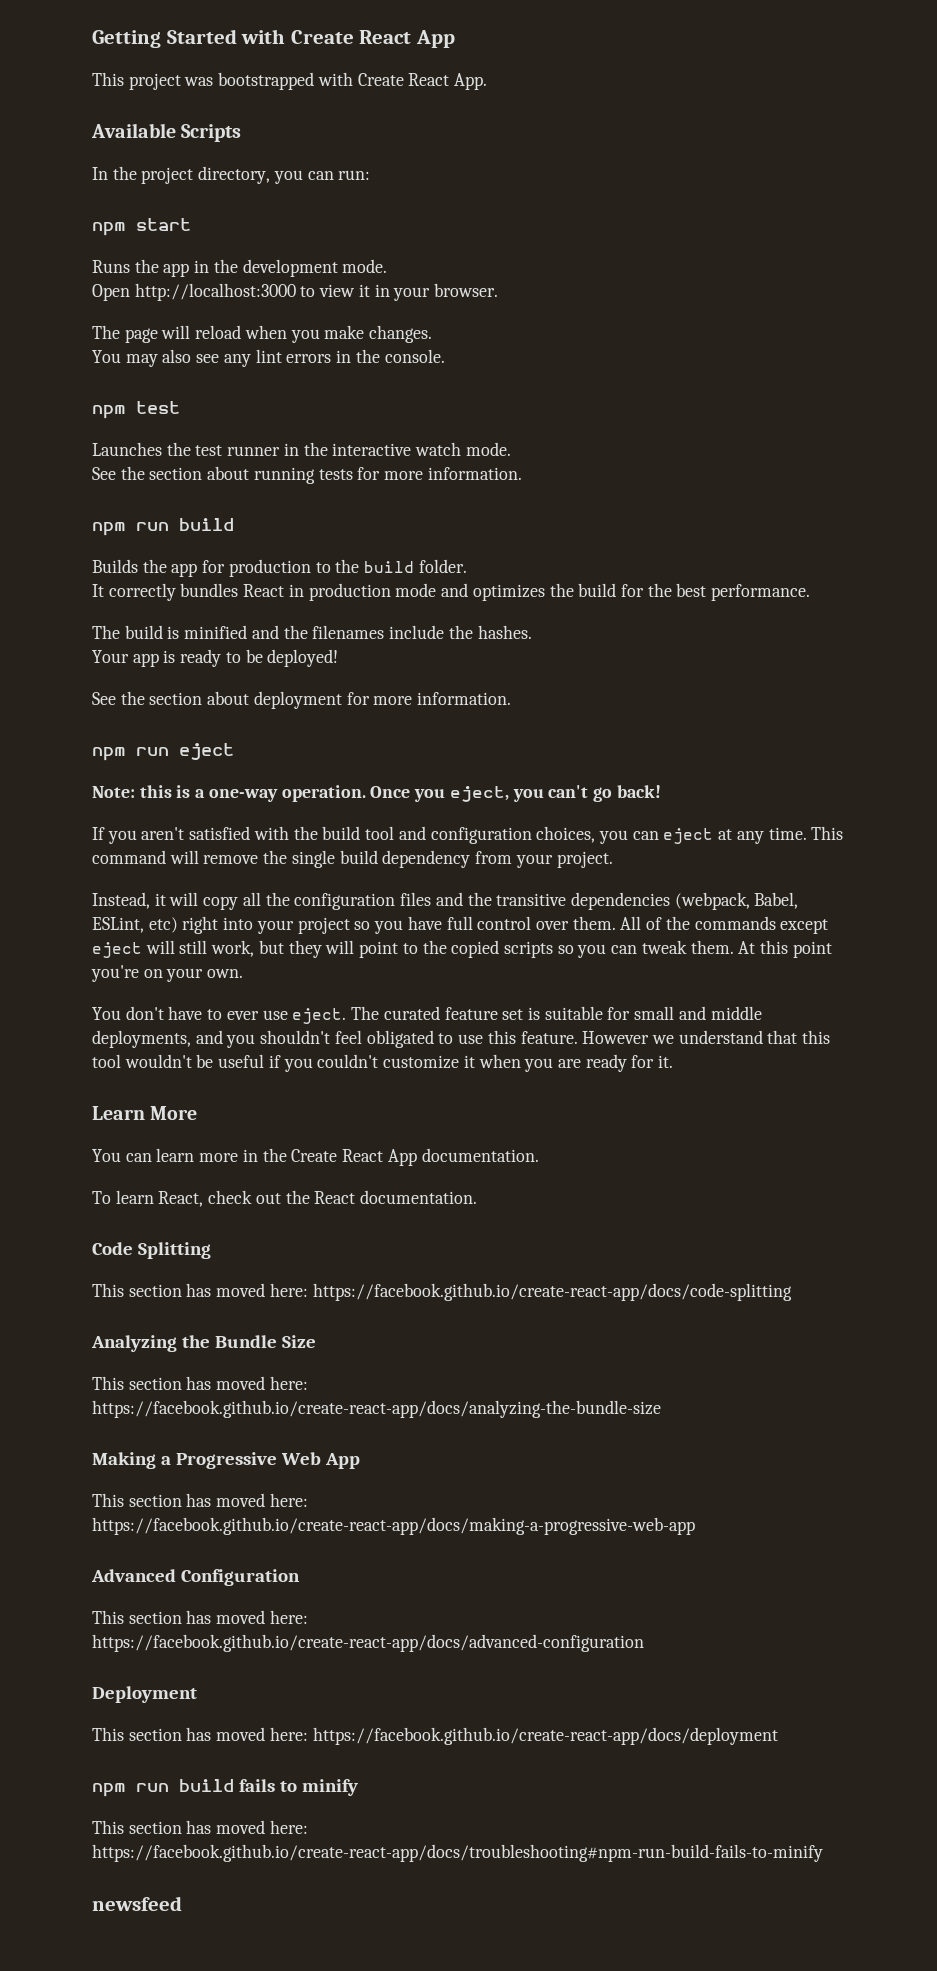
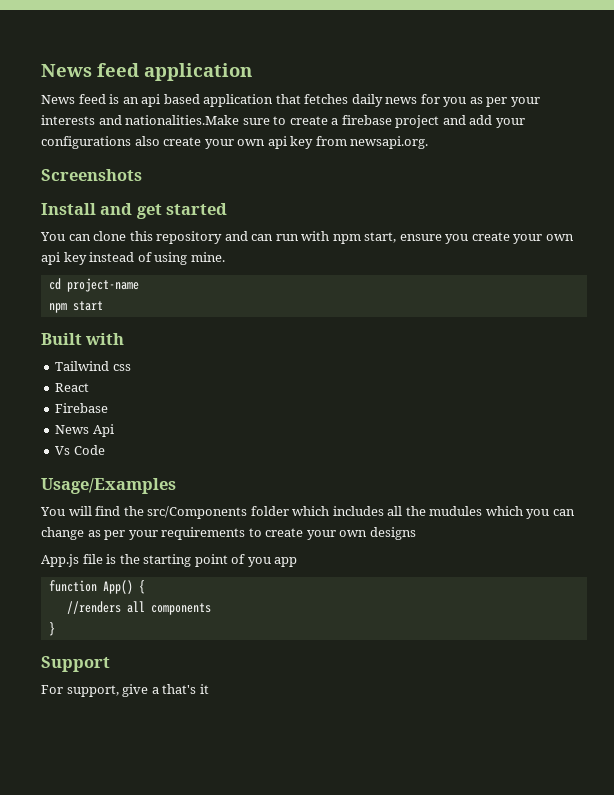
- Getting Started with Create React App
- This project was bootstrapped with Create React App.
- Available Scripts
- In the project directory, you can run:
+ News feed application
+ News feed is an api based application that fetches daily news for you as per your interests and nationalities.Make sure to create a firebase project and add your configurations also create your own api key from newsapi.org.
+ Screenshots
+ Install and get started
+ You can clone this repository and can run with npm start, ensure you create your own api key instead of using mine.
+ cd project-name
  npm start
- Runs the app in the development mode.
- Open http://localhost:3000 to view it in your browser.
- The page will reload when you make changes.
- You may also see any lint errors in the console.
- npm test
- Launches the test runner in the interactive watch mode.
- See the section about running tests for more information.
- npm run build
- Builds the app for production to the build folder.
- It correctly bundles React in production mode and optimizes the build for the best performance.
- The build is minified and the filenames include the hashes.
- Your app is ready to be deployed!
- See the section about deployment for more information.
- npm run eject
- Note: this is a one-way operation. Once you eject, you can't go back!
- If you aren't satisfied with the build tool and configuration choices, you can eject at any time. This command will remove the single build dependency from your project.
- Instead, it will copy all the configuration files and the transitive dependencies (webpack, Babel, ESLint, etc) right into your project so you have full control over them. All of the commands except eject will still work, but they will point to the copied scripts so you can tweak them. At this point you're on your own.
- You don't have to ever use eject. The curated feature set is suitable for small and middle deployments, and you shouldn't feel obligated to use this feature. However we understand that this tool wouldn't be useful if you couldn't customize it when you are ready for it.
- Learn More
- You can learn more in the Create React App documentation.
- To learn React, check out the React documentation.
- Code Splitting
- This section has moved here: https://facebook.github.io/create-react-app/docs/code-splitting
- Analyzing the Bundle Size
- This section has moved here: https://facebook.github.io/create-react-app/docs/analyzing-the-bundle-size
- Making a Progressive Web App
- This section has moved here: https://facebook.github.io/create-react-app/docs/making-a-progressive-web-app
- Advanced Configuration
- This section has moved here: https://facebook.github.io/create-react-app/docs/advanced-configuration
- Deployment
- This section has moved here: https://facebook.github.io/create-react-app/docs/deployment
- npm run build fails to minify
- This section has moved here: https://facebook.github.io/create-react-app/docs/troubleshooting#npm-run-build-fails-to-minify
- newsfeed
+ Built with
+ Tailwind css
+ React
+ Firebase
+ News Api
+ Vs Code
+ Usage/Examples
+ You will find the src/Components folder which includes all the mudules which you can change as per your requirements to create your own designs
+ App.js file is the starting point of you app
+ function App() {
+ //renders all components
+ }
+ Support
+ For support, give a that's it

